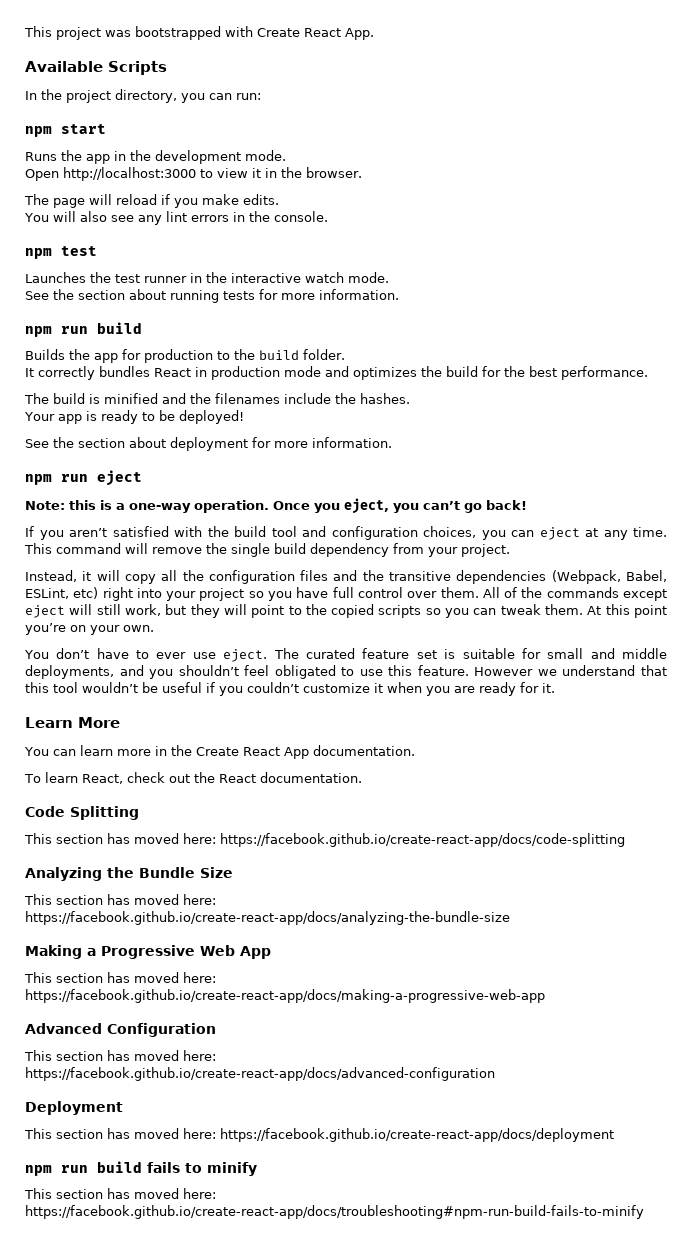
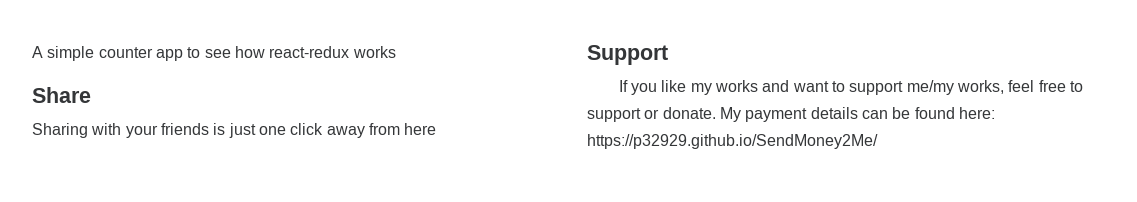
- This project was bootstrapped with Create React App.
- Available Scripts
- In the project directory, you can run:
- npm start
- Runs the app in the development mode.
- Open http://localhost:3000 to view it in the browser.
- The page will reload if you make edits.
- You will also see any lint errors in the console.
- npm test
- Launches the test runner in the interactive watch mode.
- See the section about running tests for more information.
- npm run build
- Builds the app for production to the build folder.
- It correctly bundles React in production mode and optimizes the build for the best performance.
- The build is minified and the filenames include the hashes.
- Your app is ready to be deployed!
- See the section about deployment for more information.
- npm run eject
- Note: this is a one-way operation. Once you eject, you can’t go back!
- If you aren’t satisfied with the build tool and configuration choices, you can eject at any time. This command will remove the single build dependency from your project.
- Instead, it will copy all the configuration files and the transitive dependencies (Webpack, Babel, ESLint, etc) right into your project so you have full control over them. All of the commands except eject will still work, but they will point to the copied scripts so you can tweak them. At this point you’re on your own.
- You don’t have to ever use eject. The curated feature set is suitable for small and middle deployments, and you shouldn’t feel obligated to use this feature. However we understand that this tool wouldn’t be useful if you couldn’t customize it when you are ready for it.
- Learn More
- You can learn more in the Create React App documentation.
- To learn React, check out the React documentation.
- Code Splitting
- This section has moved here: https://facebook.github.io/create-react-app/docs/code-splitting
- Analyzing the Bundle Size
- This section has moved here: https://facebook.github.io/create-react-app/docs/analyzing-the-bundle-size
- Making a Progressive Web App
- This section has moved here: https://facebook.github.io/create-react-app/docs/making-a-progressive-web-app
- Advanced Configuration
- This section has moved here: https://facebook.github.io/create-react-app/docs/advanced-configuration
- Deployment
- This section has moved here: https://facebook.github.io/create-react-app/docs/deployment
- npm run build fails to minify
- This section has moved here: https://facebook.github.io/create-react-app/docs/troubleshooting#npm-run-build-fails-to-minify
+ A simple counter app to see how react-redux works
+ Share
+ Sharing with your friends is just one click away from here
+ Support
+ If you like my works and want to support me/my works, feel free to support or donate. My payment details can be found here: https://p32929.github.io/SendMoney2Me/

